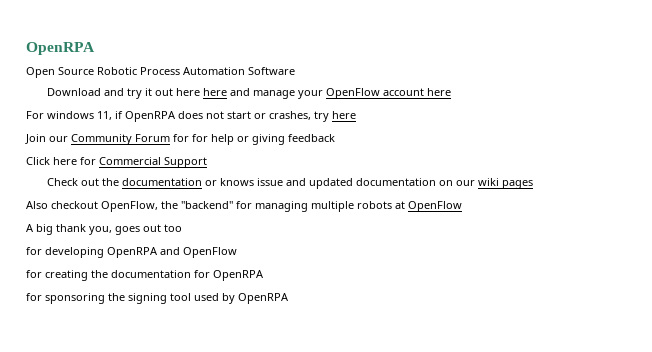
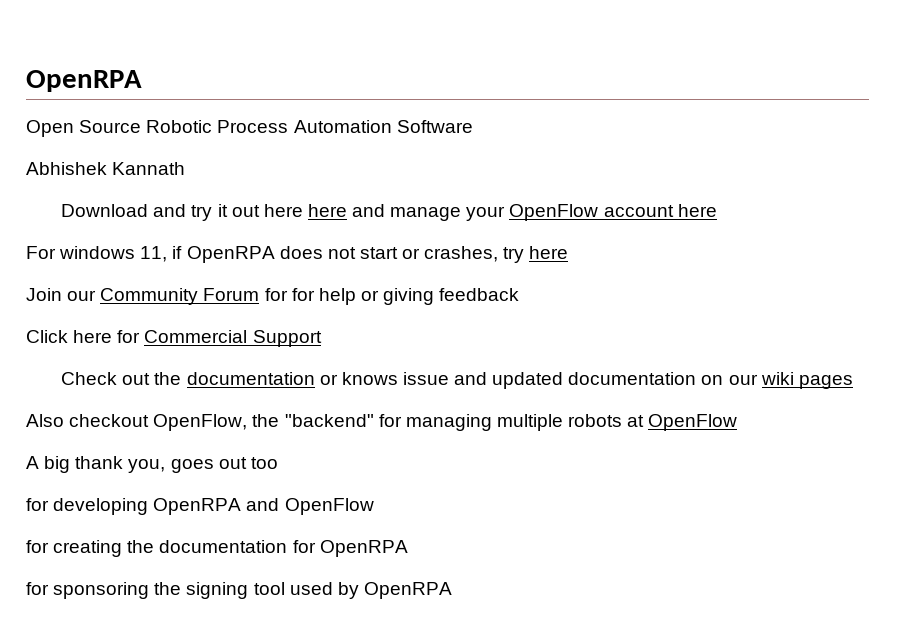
+ Abhishek Kannath

